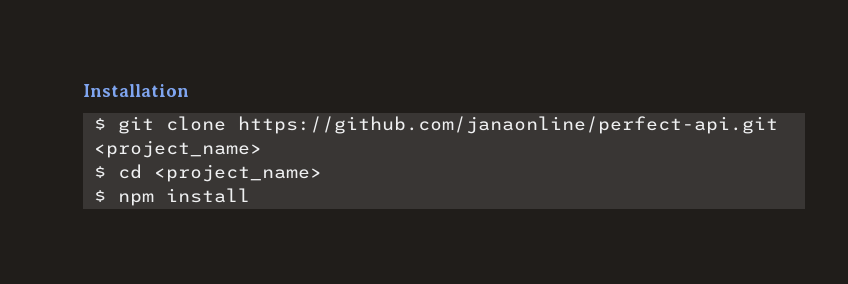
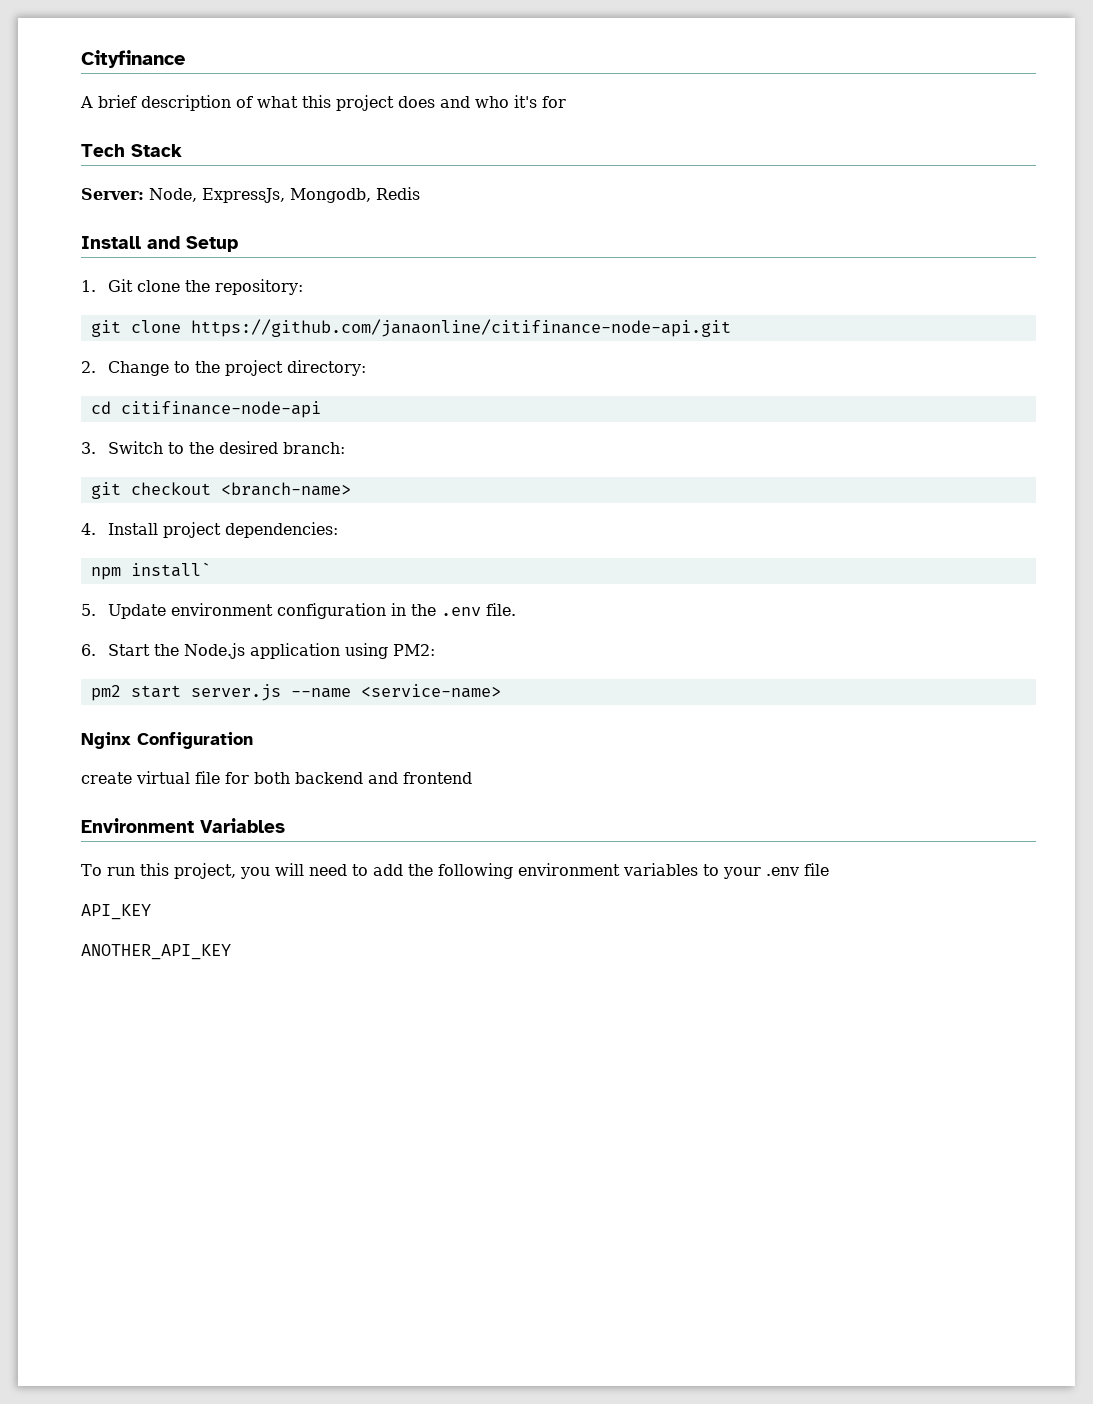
- Installation
- $ git clone https://github.com/janaonline/perfect-api.git <project_name>
- $ cd <project_name>
- $ npm install
+ Cityfinance
+ A brief description of what this project does and who it's for
+ Tech Stack
+ Server: Node, ExpressJs, Mongodb, Redis
+ Install and Setup
+ 1. Git clone the repository:
+ git clone https://github.com/janaonline/citifinance-node-api.git
+ 2. Change to the project directory:
+ cd citifinance-node-api
+ 3. Switch to the desired branch:
+ git checkout <branch-name>
+ 4. Install project dependencies:
+ npm install`
+ 5. Update environment configuration in the .env file.
+ 6. Start the Node.js application using PM2:
+ pm2 start server.js --name <service-name>
+ Nginx Configuration
+ create virtual file for both backend and frontend
+ Environment Variables
+ To run this project, you will need to add the following environment variables to your .env file
+ API_KEY
+ ANOTHER_API_KEY

